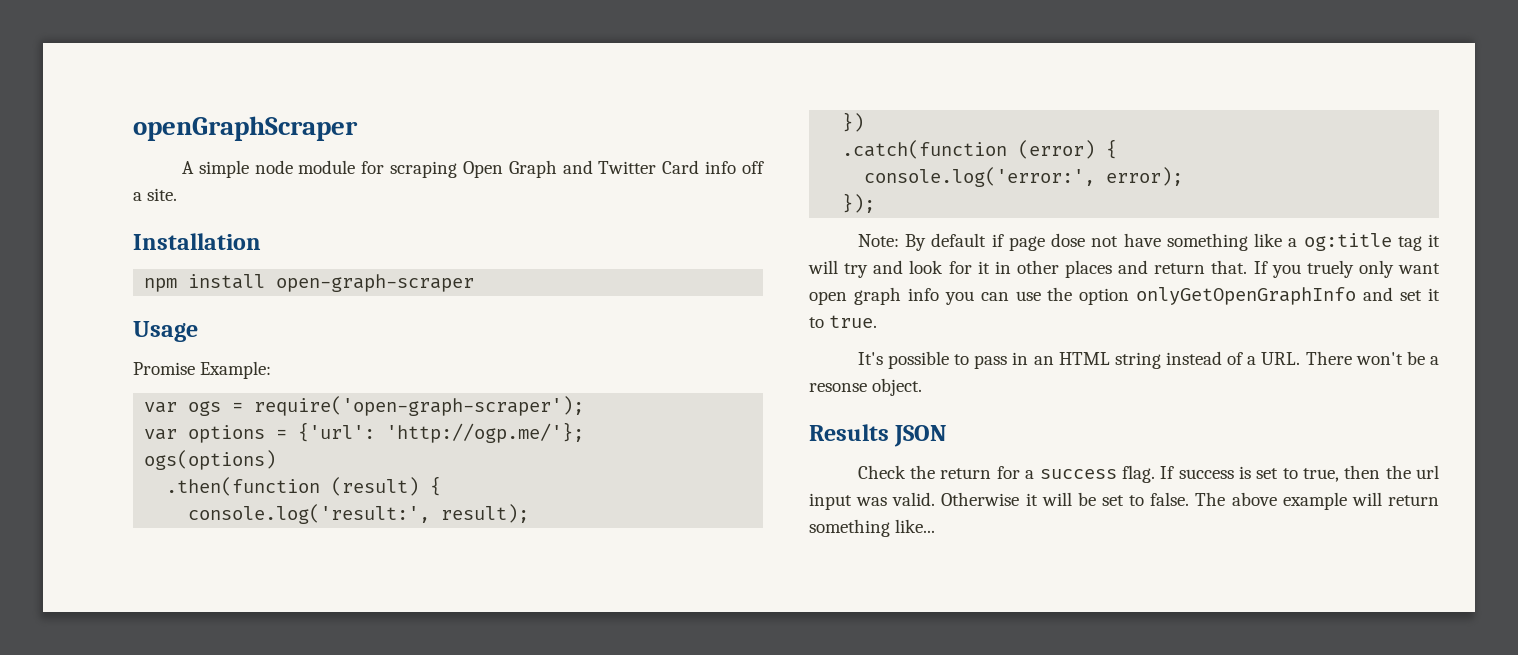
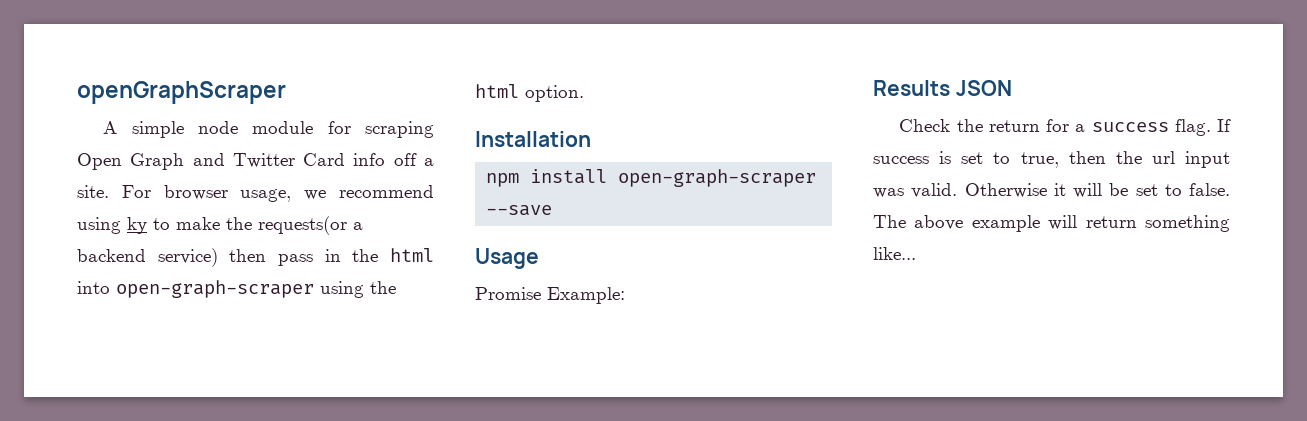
+ For browser usage, we recommend using ky to make the requests(or a backend service) then pass in the html into open-graph-scraper using the html option.
- npm install open-graph-scraper
+ npm install open-graph-scraper --save
- var ogs = require('open-graph-scraper');
- var options = {'url': 'http://ogp.me/'};
- ogs(options)
- .then(function (result) {
- console.log('result:', result);
- })
- .catch(function (error) {
- console.log('error:', error);
- });
- Note: By default if page dose not have something like a og:title tag it will try and look for it in other places and return that. If you truely only want open graph info you can use the option onlyGetOpenGraphInfo and set it to true.
- It's possible to pass in an HTML string instead of a URL. There won't be a resonse object.

